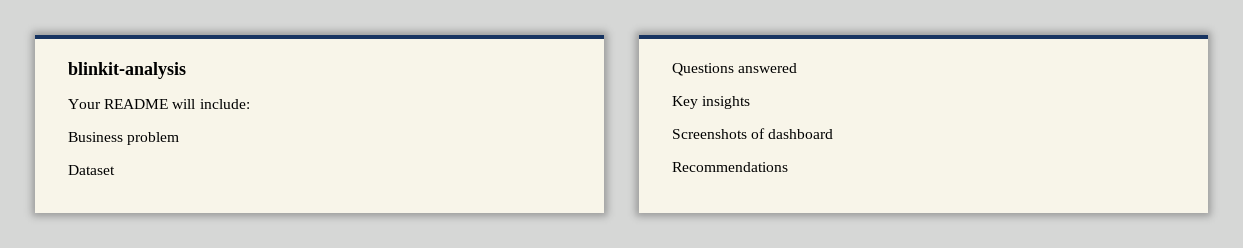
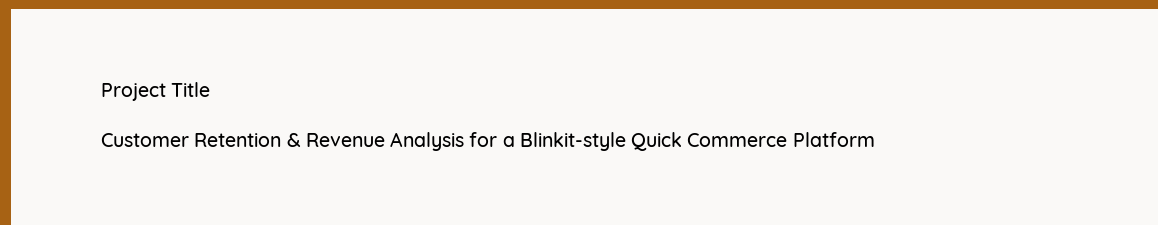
- blinkit-analysis
- Your README will include:
- Business problem
- Dataset
- Questions answered
- Key insights
- Screenshots of dashboard
- Recommendations
+ Project Title
+ Customer Retention & Revenue Analysis for a Blinkit-style Quick Commerce Platform

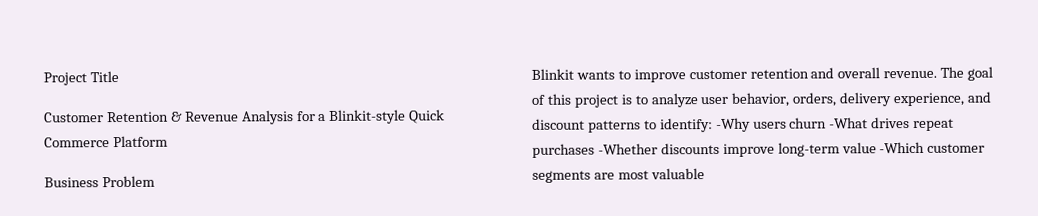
+ Business Problem
+ Blinkit wants to improve customer retention and overall revenue. The goal of this project is to analyze user behavior, orders, delivery experience, and discount patterns to identify: -Why users churn -What drives repeat purchases -Whether discounts improve long-term value -Which customer segments are most valuable

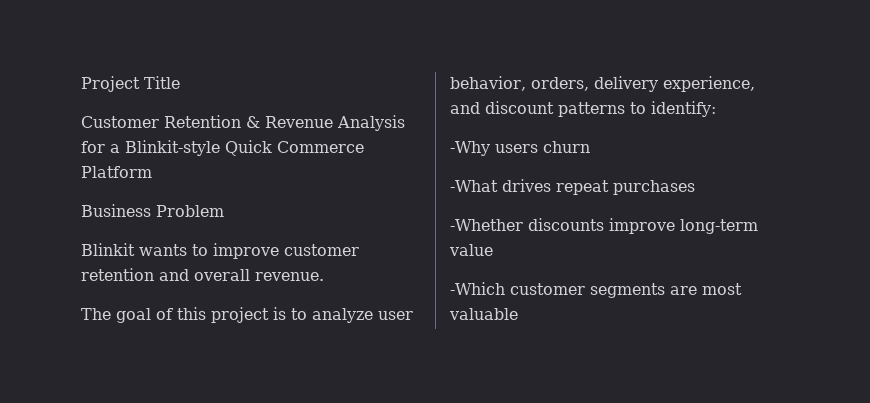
- Blinkit wants to improve customer retention and overall revenue. The goal of this project is to analyze user behavior, orders, delivery experience, and discount patterns to identify: -Why users churn -What drives repeat purchases -Whether discounts improve long-term value -Which customer segments are most valuable
+ Blinkit wants to improve customer retention and overall revenue.
+ The goal of this project is to analyze user behavior, orders, delivery experience, and discount patterns to identify:
+ -Why users churn
+ -What drives repeat purchases
+ -Whether discounts improve long-term value
+ -Which customer segments are most valuable

